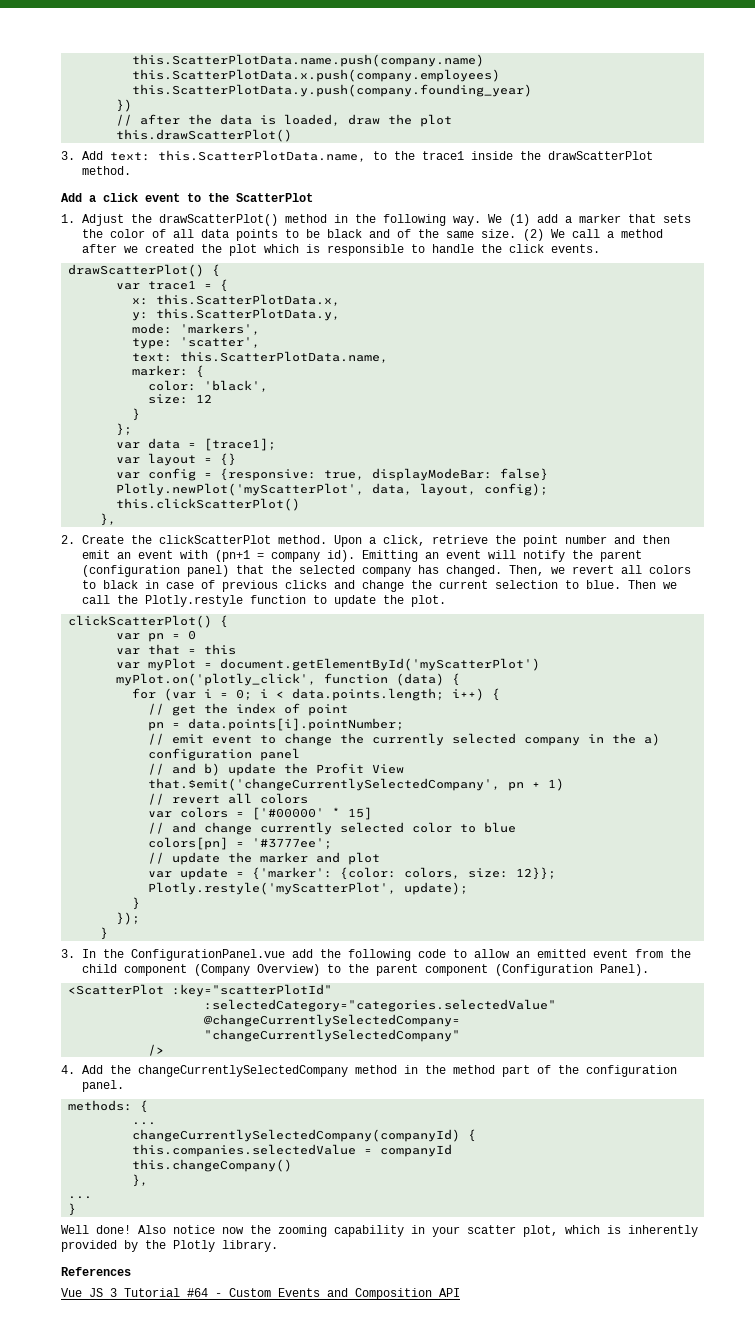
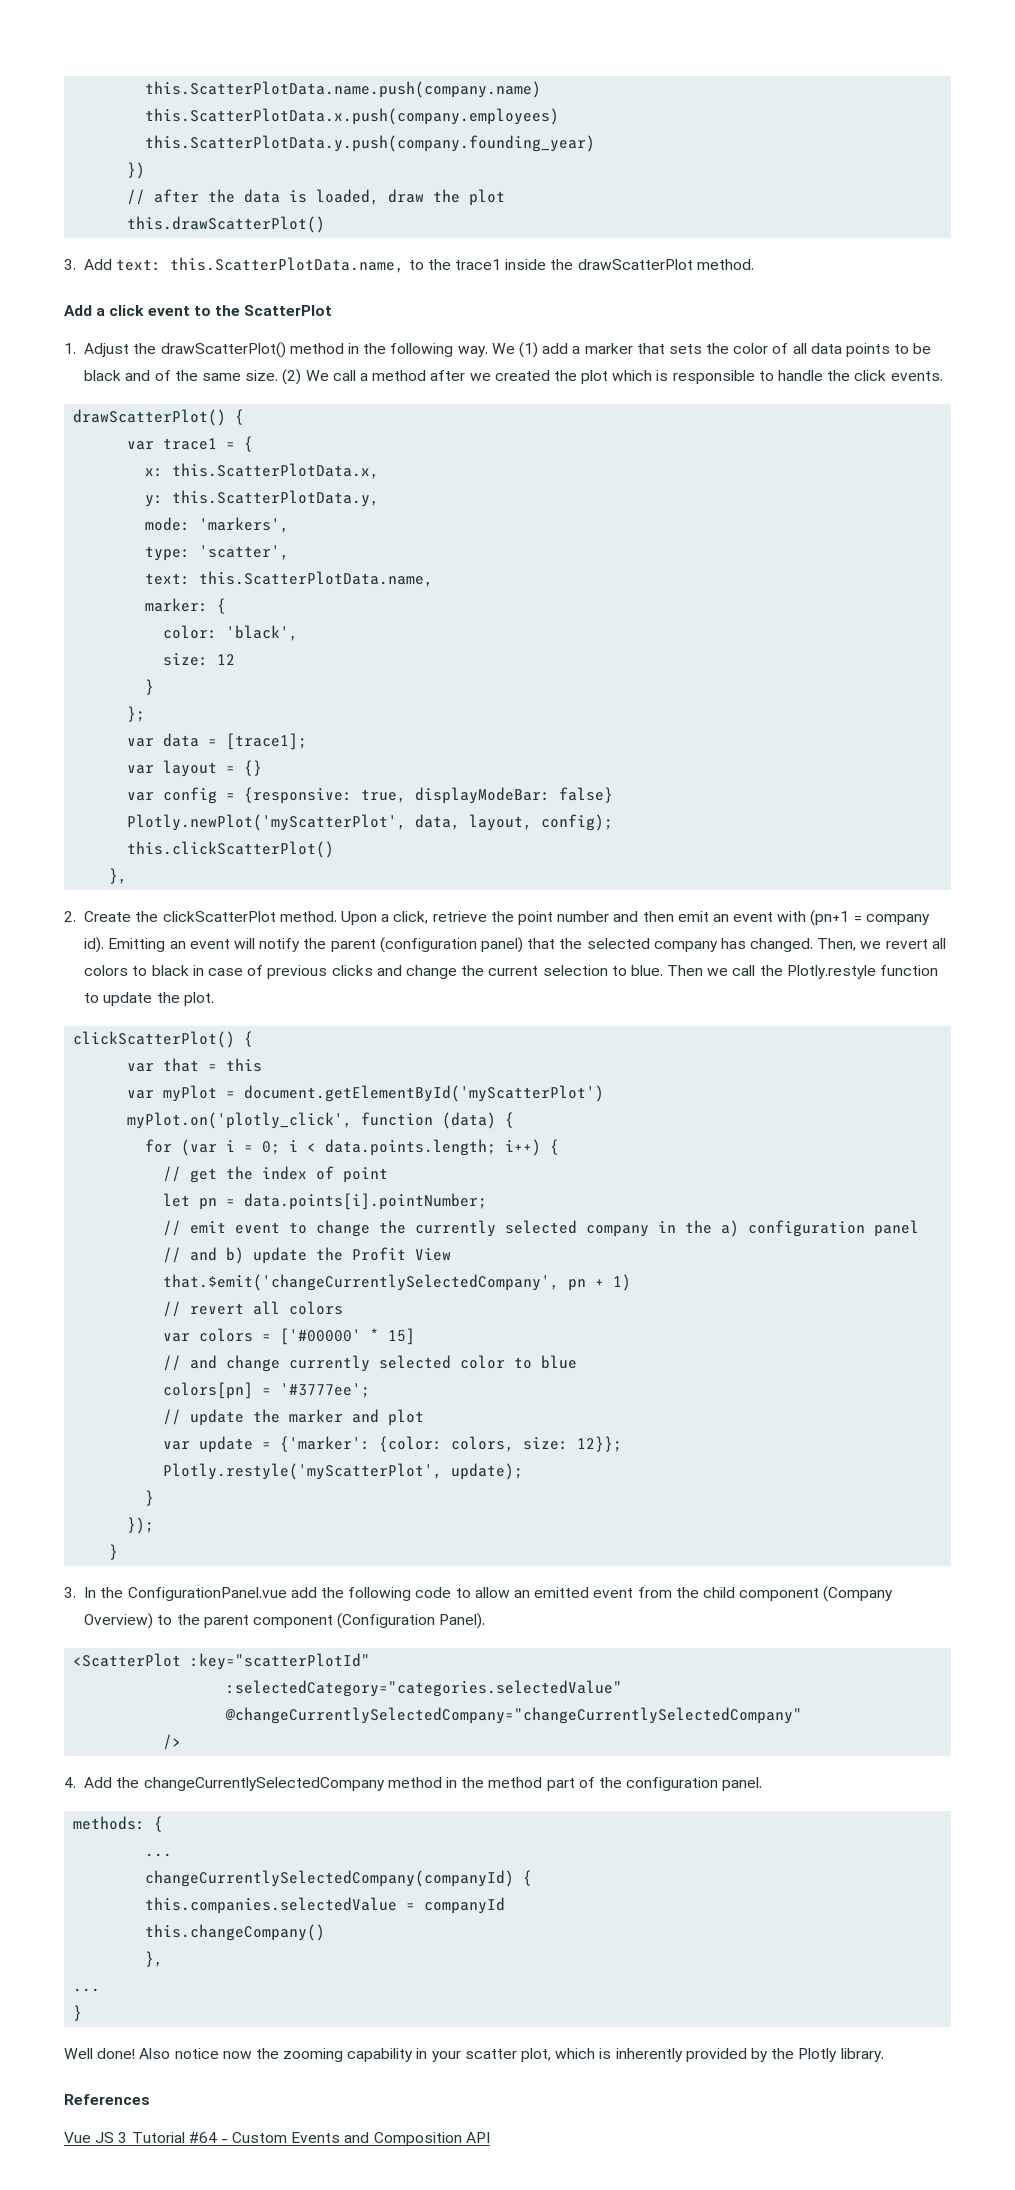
- var pn = 0
- pn = data.points[i].pointNumber;
+ let pn = data.points[i].pointNumber;

